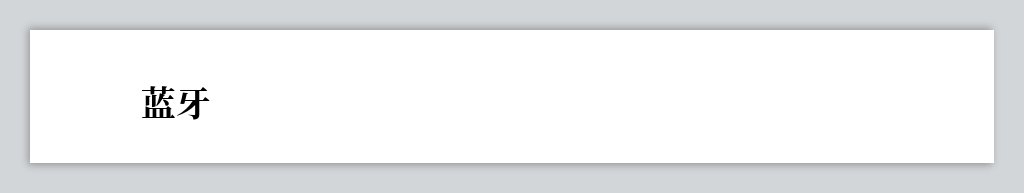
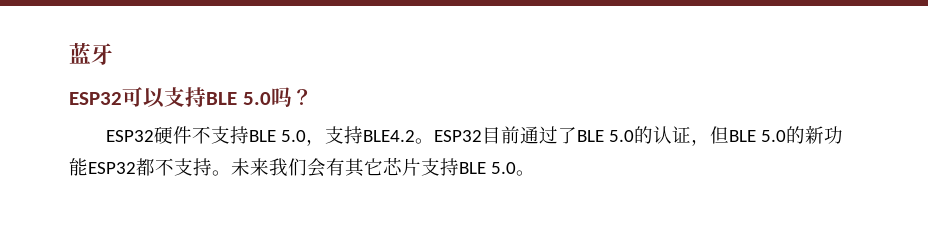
+ ESP32可以支持BLE 5.0吗？
+ ESP32硬件不支持BLE 5.0，支持BLE4.2。ESP32目前通过了BLE 5.0的认证，但BLE 5.0的新功能ESP32都不支持。未来我们会有其它芯片支持BLE 5.0。

